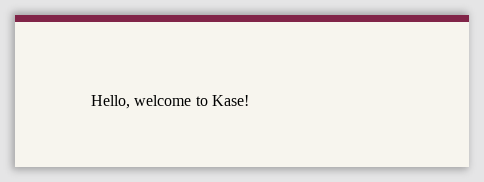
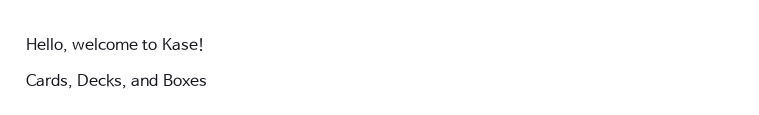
+ Cards, Decks, and Boxes

